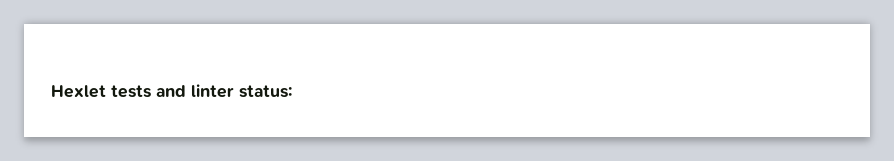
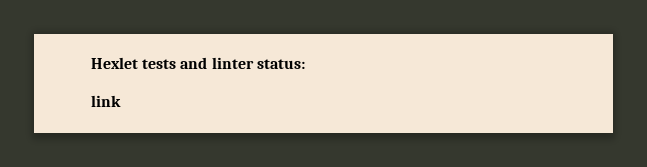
+ link

